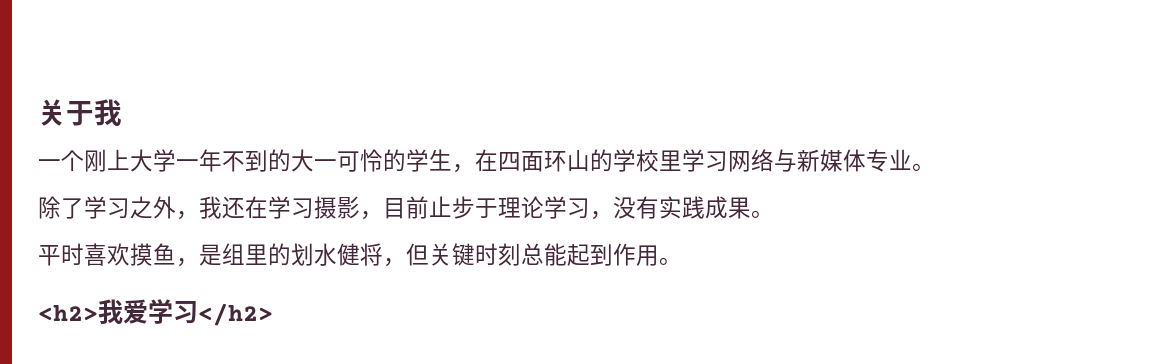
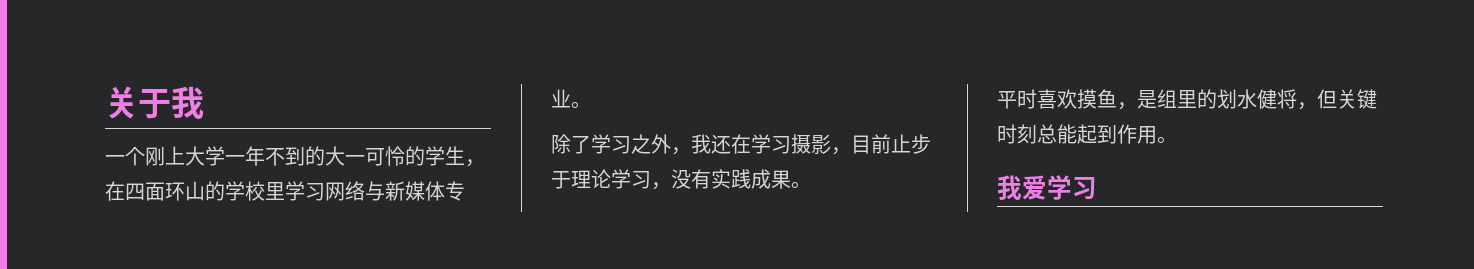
- <h2>我爱学习</h2>
+ 我爱学习

